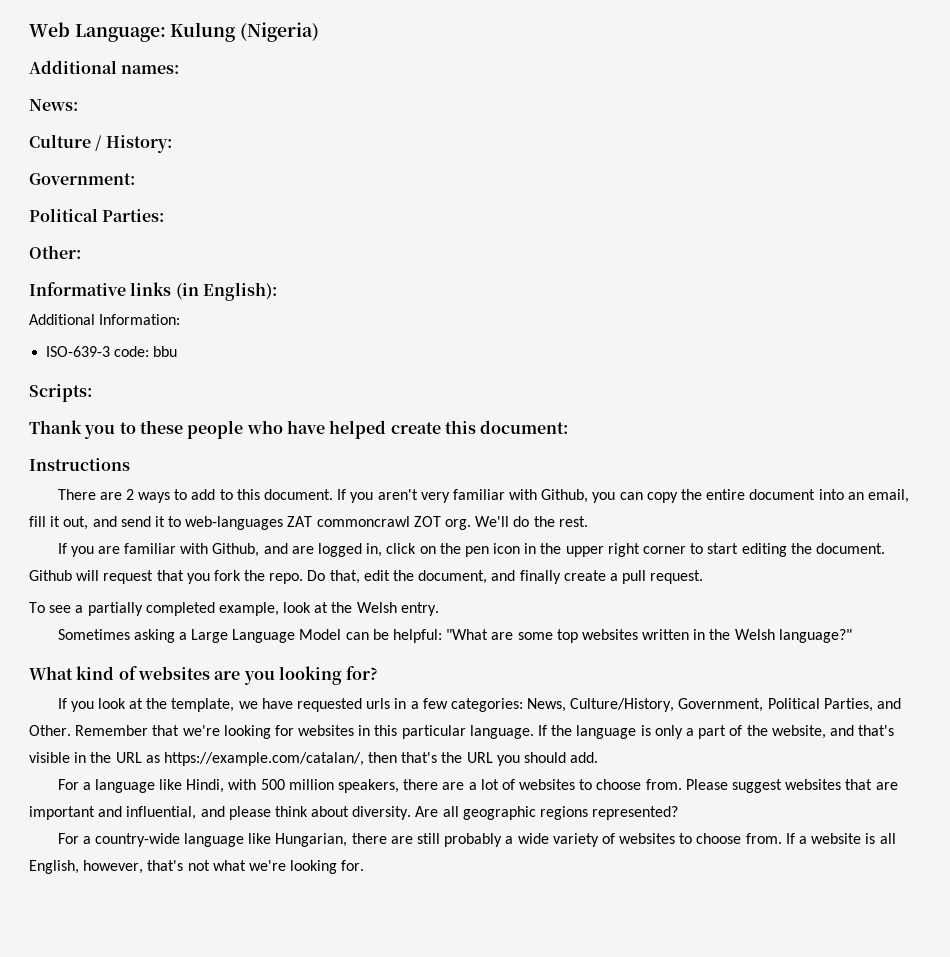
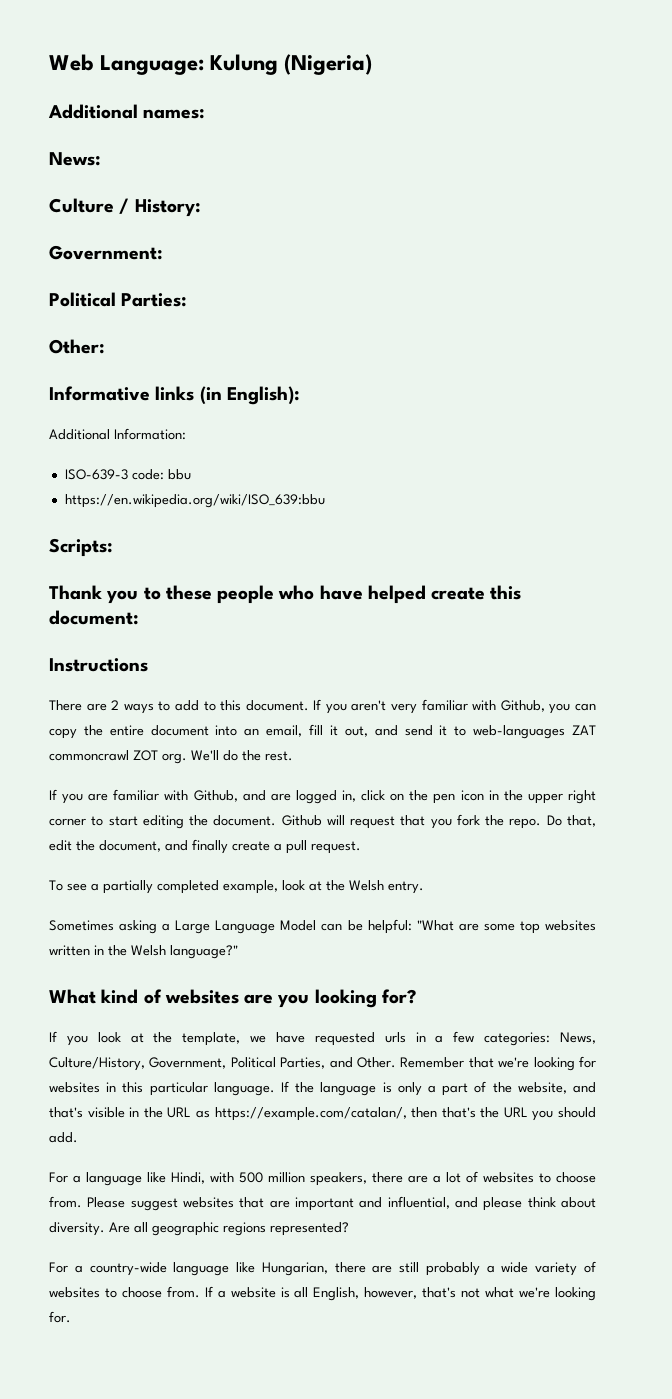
+ https://en.wikipedia.org/wiki/ISO_639:bbu

